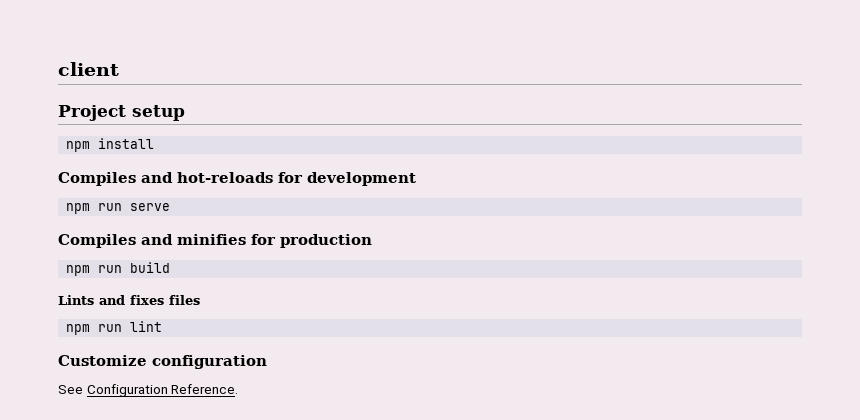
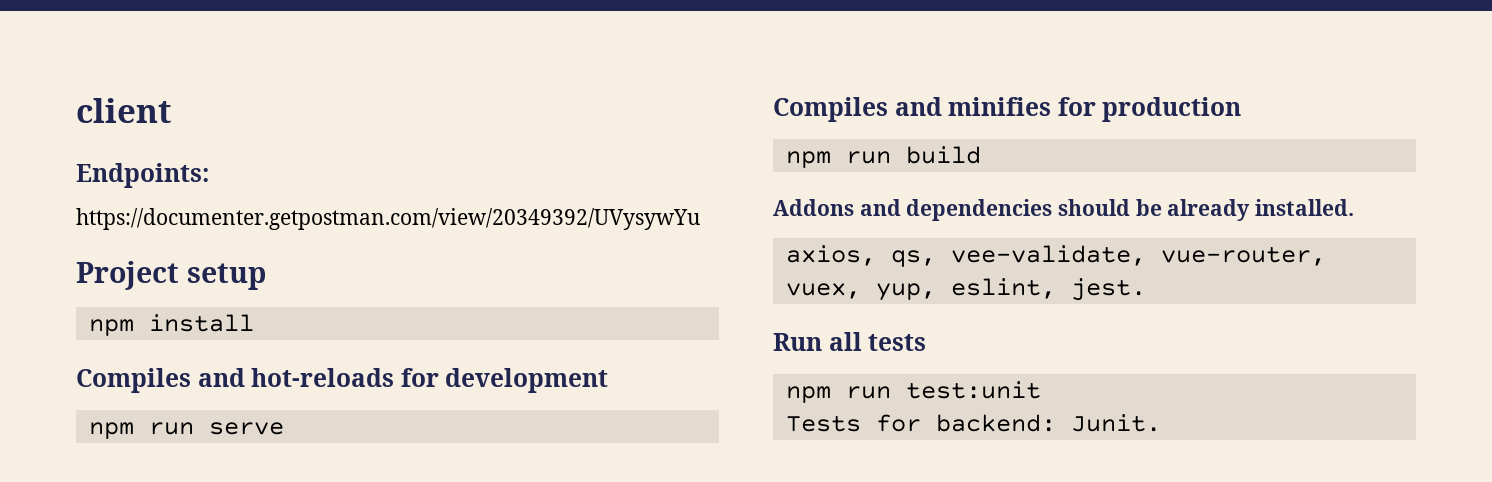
+ Endpoints:
+ https://documenter.getpostman.com/view/20349392/UVysywYu
- Lints and fixes files
- npm run lint
- Customize configuration
- See Configuration Reference.
+ Addons and dependencies should be already installed.
+ axios, qs, vee-validate, vue-router, vuex, yup, eslint, jest.
+ Run all tests
+ npm run test:unit
+ Tests for backend: Junit.

